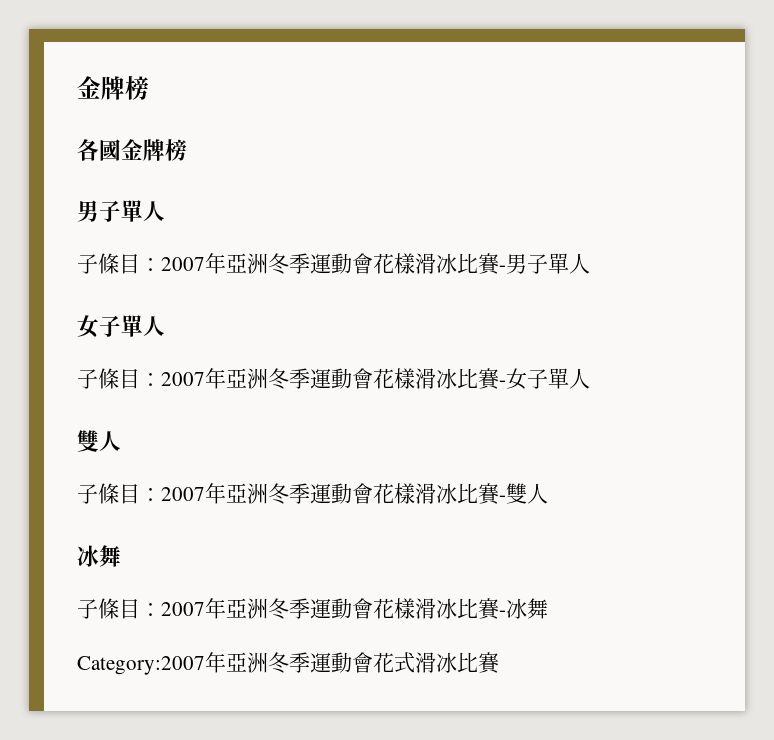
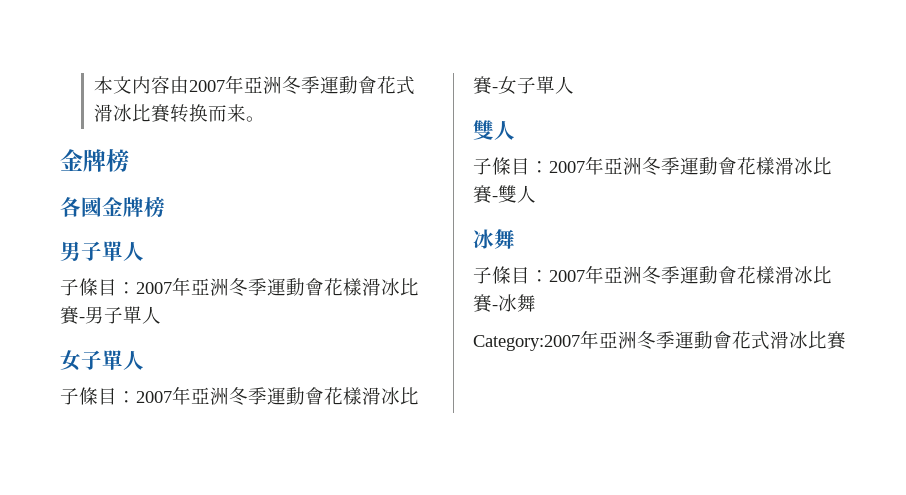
+ 本文内容由2007年亞洲冬季運動會花式滑冰比賽转换而来。

